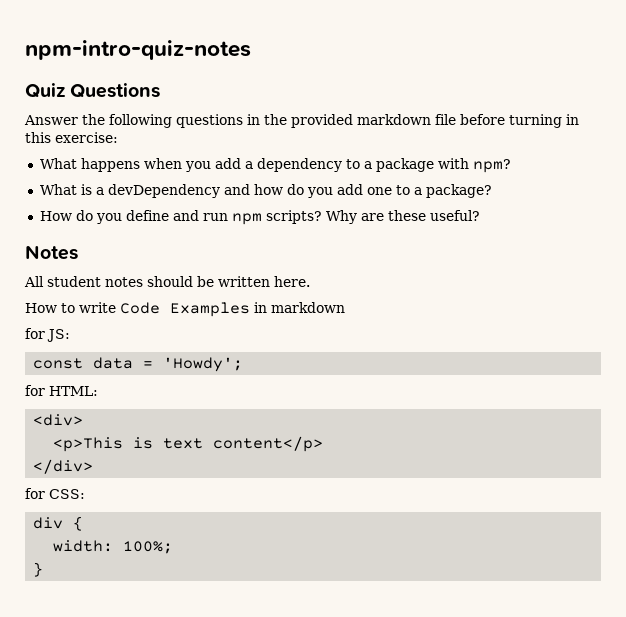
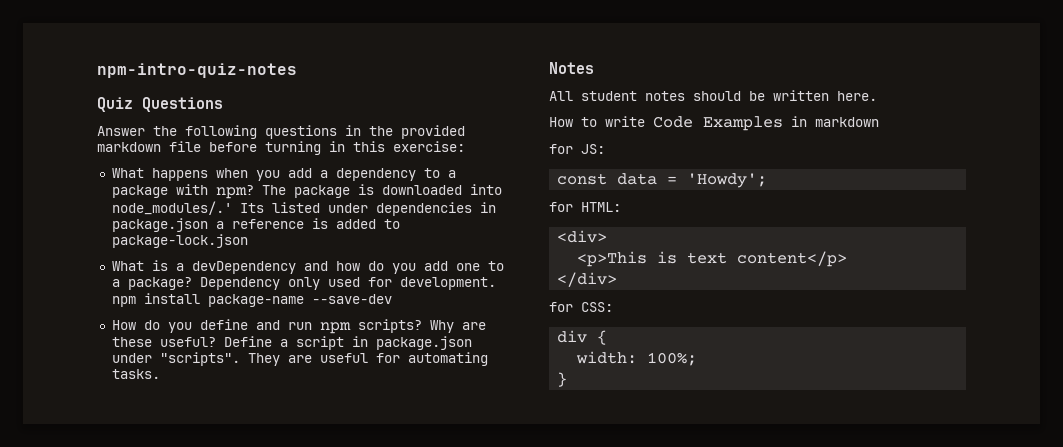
+ The package is downloaded into node_modules/.' Its listed under dependencies in package.json a reference is added to package-lock.json
+ Dependency only used for development. npm install package-name --save-dev
+ Define a script in package.json under "scripts". They are useful for automating tasks.

